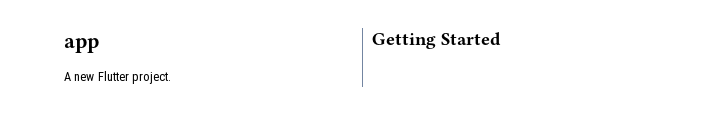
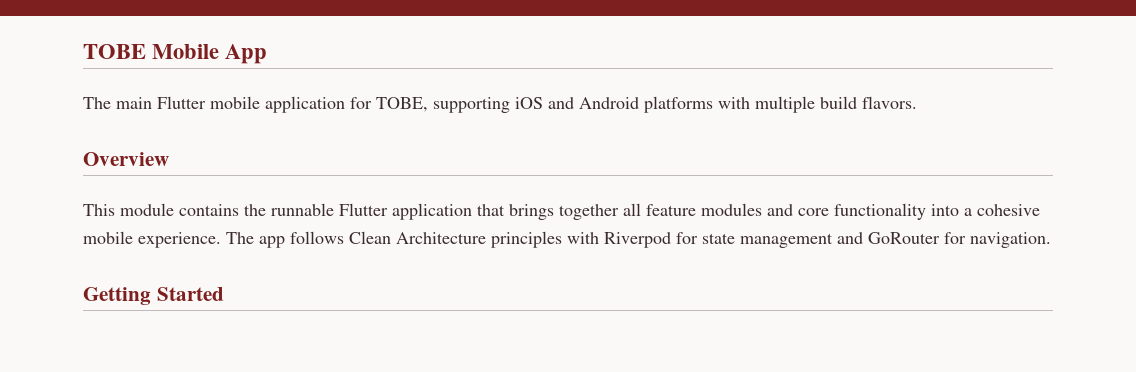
- app
- A new Flutter project.
+ TOBE Mobile App
+ The main Flutter mobile application for TOBE, supporting iOS and Android platforms with multiple build flavors.
+ Overview
+ This module contains the runnable Flutter application that brings together all feature modules and core functionality into a cohesive mobile experience. The app follows Clean Architecture principles with Riverpod for state management and GoRouter for navigation.

